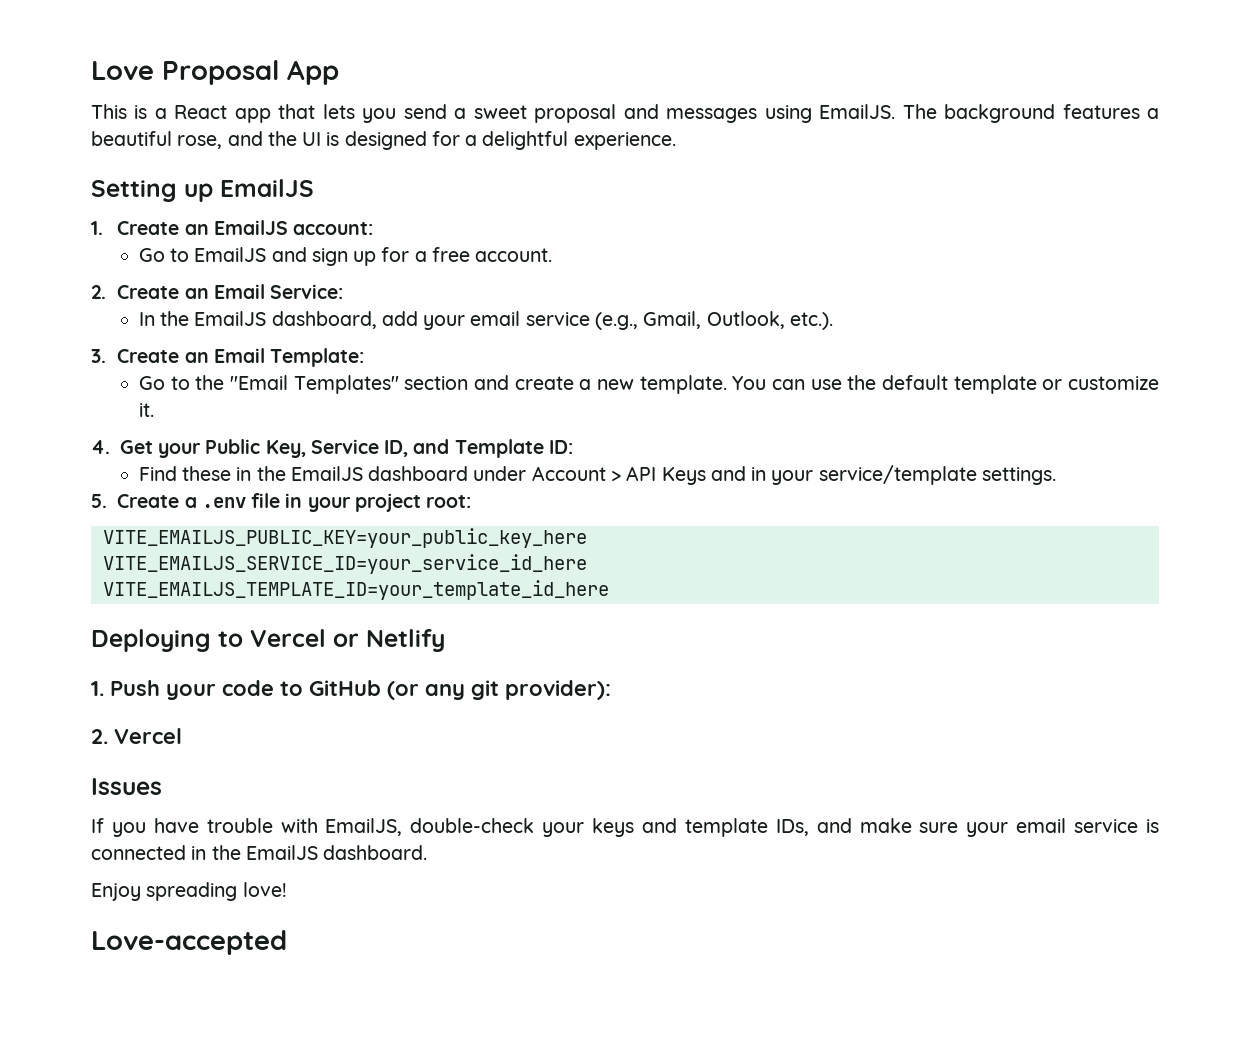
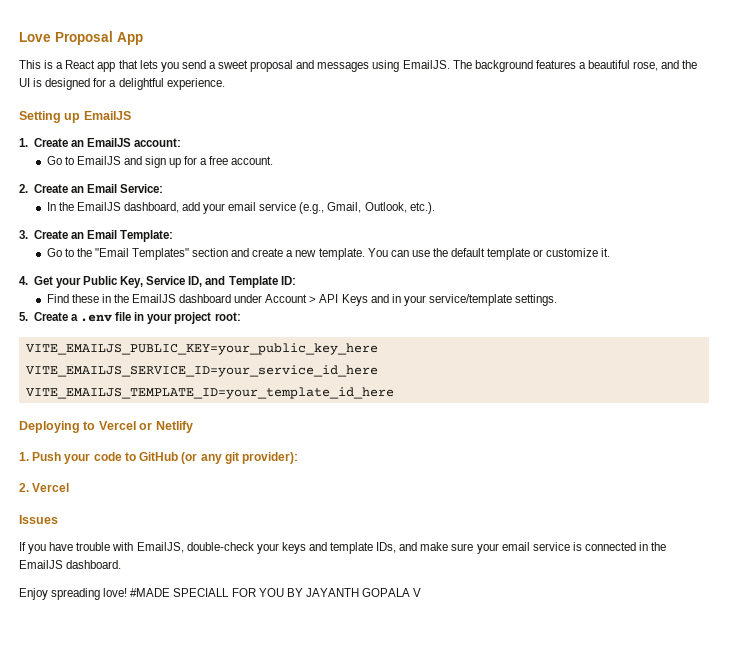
- Enjoy spreading love!
- Love-accepted
+ Enjoy spreading love! #MADE SPECIALL FOR YOU BY JAYANTH GOPALA V

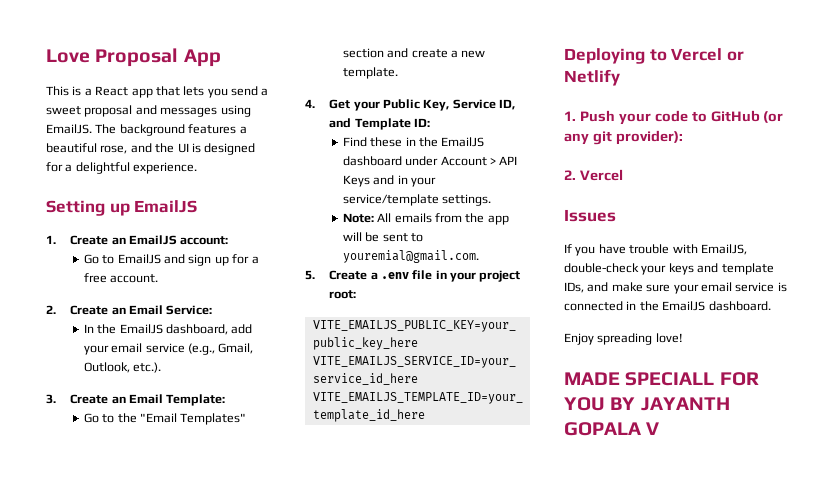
- You can use the default template or customize it.
+ Note: All emails from the app will be sent to youremial@gmail.com.
- Enjoy spreading love! #MADE SPECIALL FOR YOU BY JAYANTH GOPALA V
+ Enjoy spreading love!
+ MADE SPECIALL FOR YOU BY JAYANTH GOPALA V

